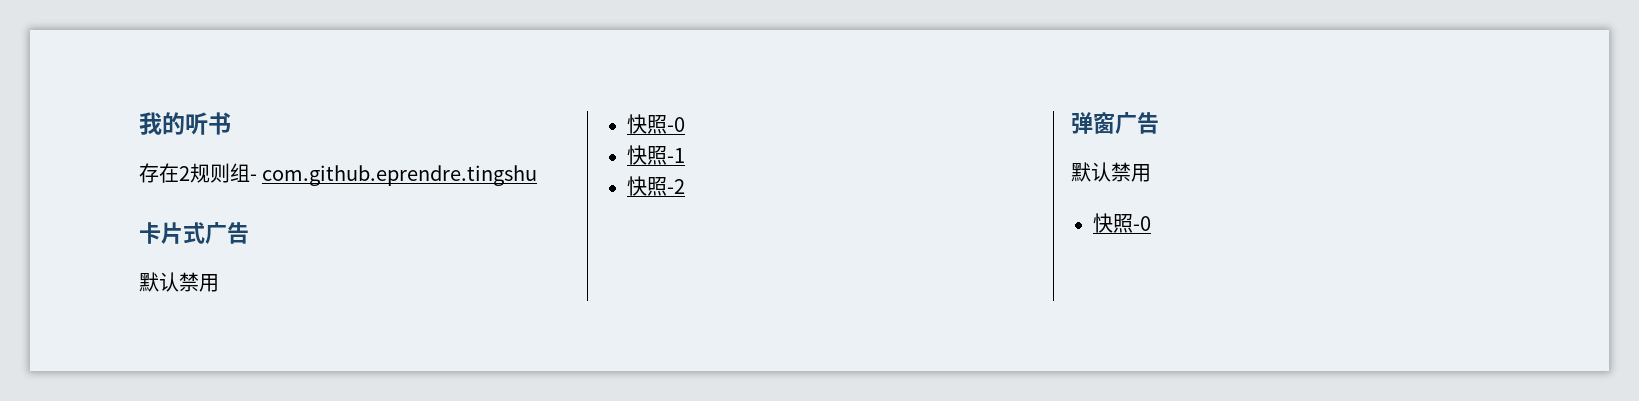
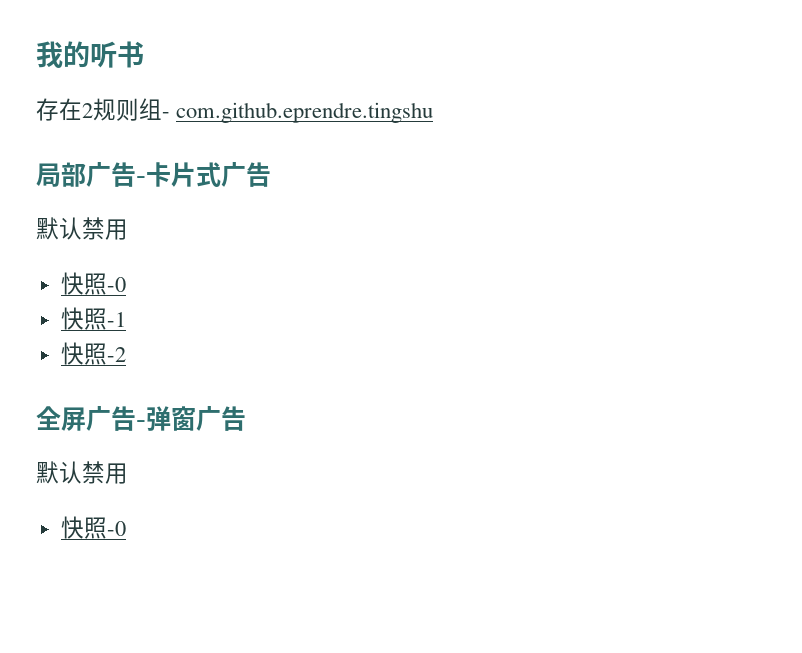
- 卡片式广告
+ 局部广告-卡片式广告
- 弹窗广告
+ 全屏广告-弹窗广告

